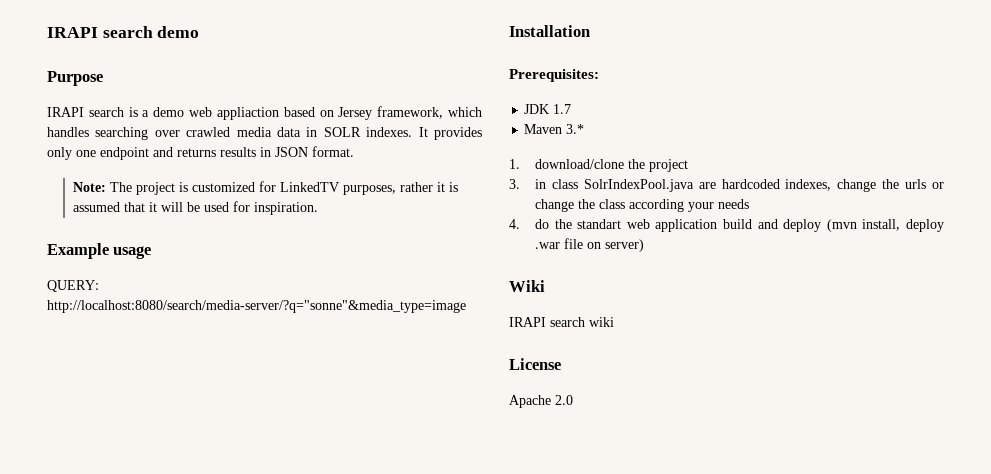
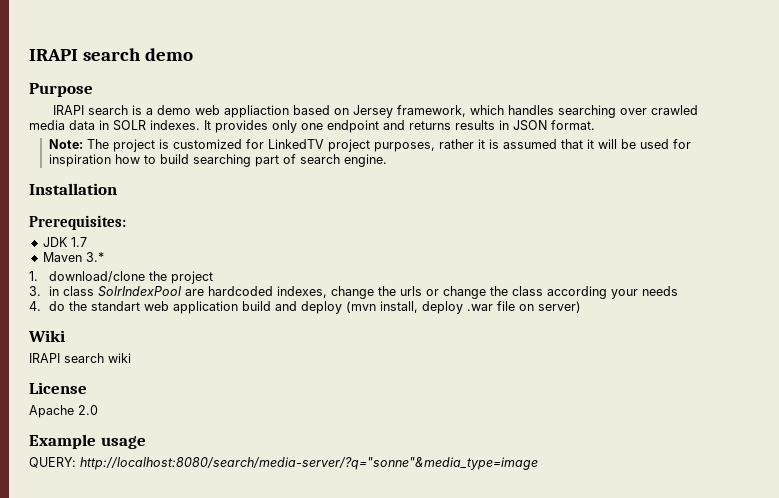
- Note: The project is customized for LinkedTV purposes, rather it is assumed that it will be used for inspiration.
- Example usage
- QUERY: http://localhost:8080/search/media-server/?q="sonne"&media_type=image
+ Note: The project is customized for LinkedTV project purposes, rather it is assumed that it will be used for inspiration how to build searching part of search engine.
- 3. in class SolrIndexPool.java are hardcoded indexes, change the urls or change the class according your needs
+ 3. in class SolrIndexPool are hardcoded indexes, change the urls or change the class according your needs
+ Example usage
+ QUERY: http://localhost:8080/search/media-server/?q="sonne"&media_type=image

